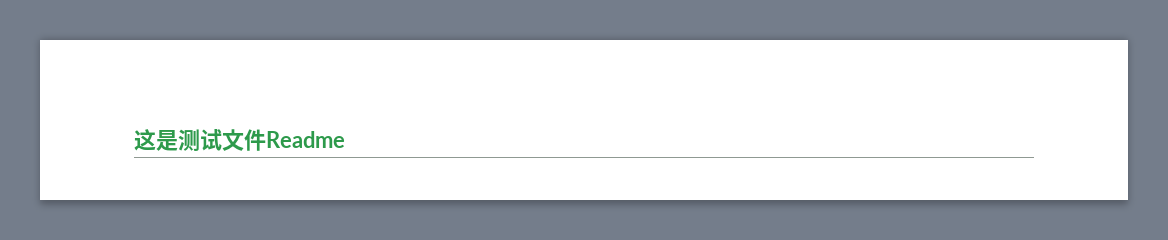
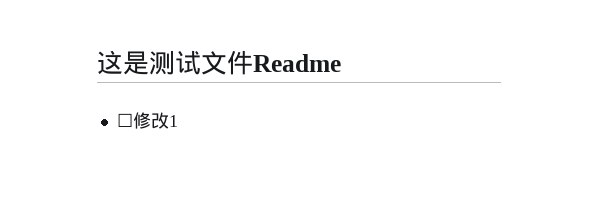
+ ☐修改1

